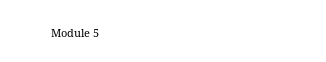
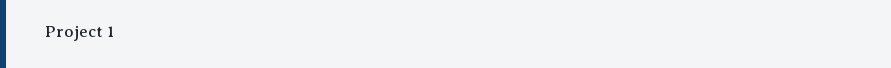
- Module 5
+ Project 1

